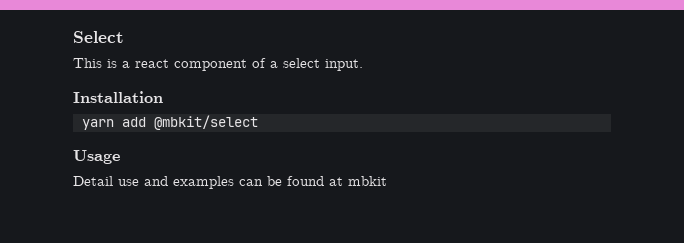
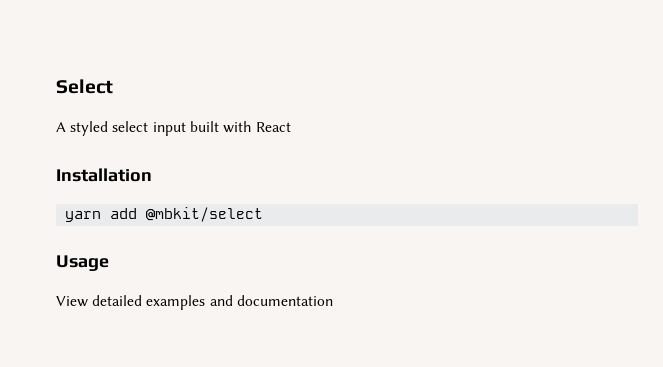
- This is a react component of a select input.
+ A styled select input built with React
- Detail use and examples can be found at mbkit
+ View detailed examples and documentation

